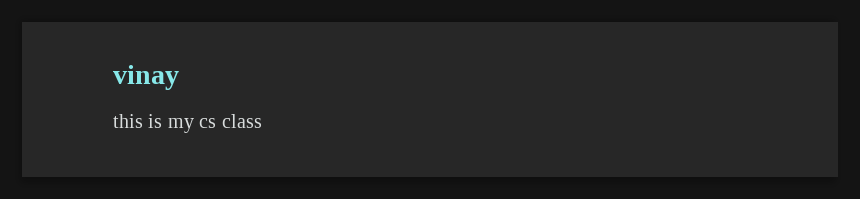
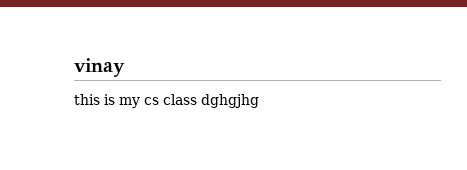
- this is my cs class
+ this is my cs class dghgjhg

